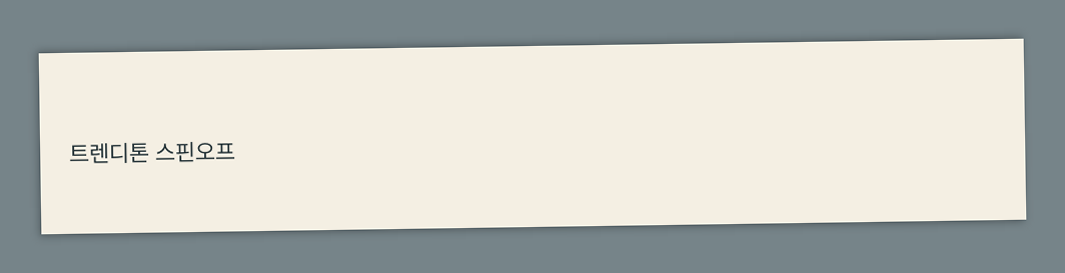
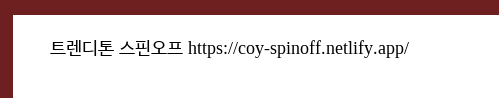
- 트렌디톤 스핀오프
+ 트렌디톤 스핀오프 https://coy-spinoff.netlify.app/

